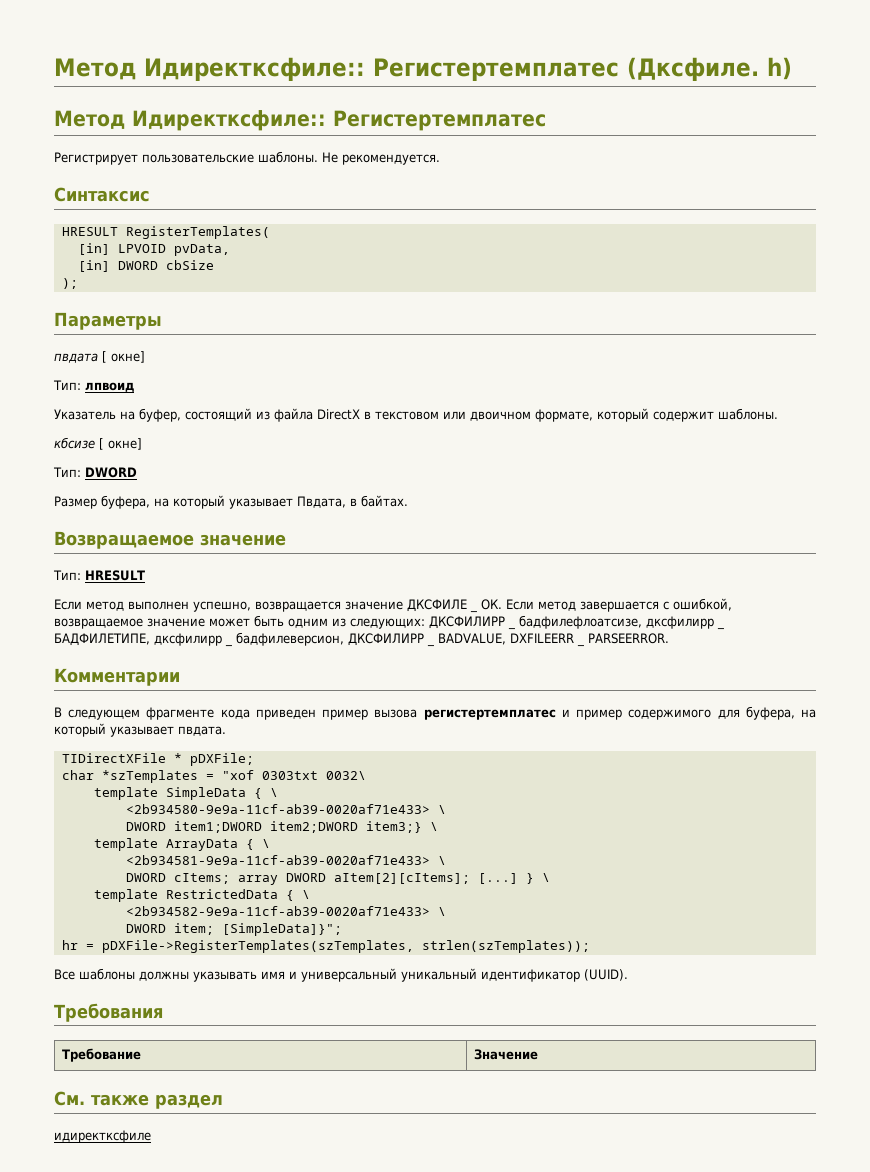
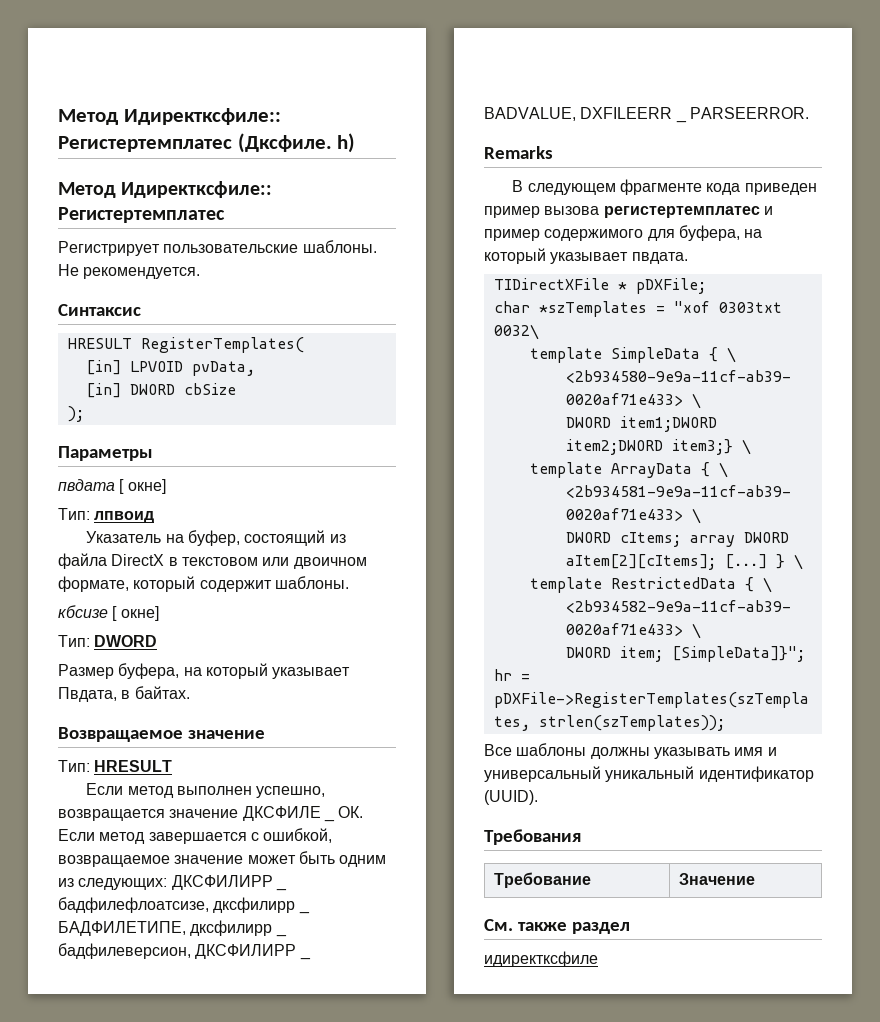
- Комментарии
+ Remarks

